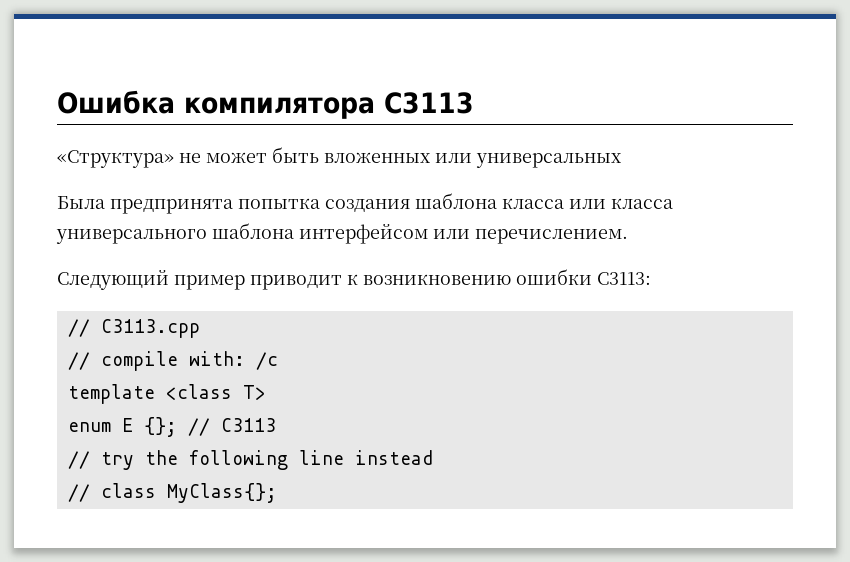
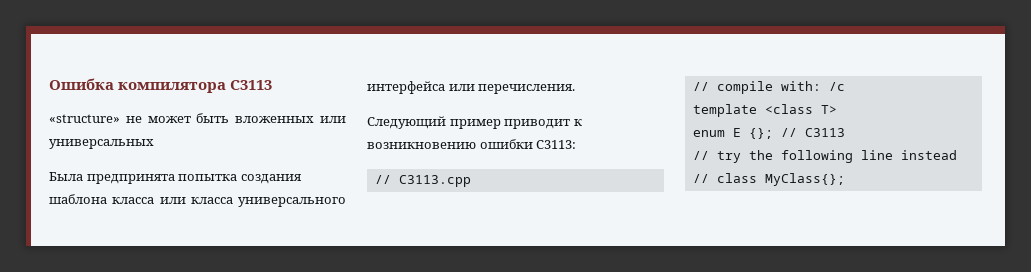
- «Структура» не может быть вложенных или универсальных
+ «structure» не может быть вложенных или универсальных
- Была предпринята попытка создания шаблона класса или класса универсального шаблона интерфейсом или перечислением.
+ Была предпринята попытка создания шаблона класса или класса универсального интерфейса или перечисления.

